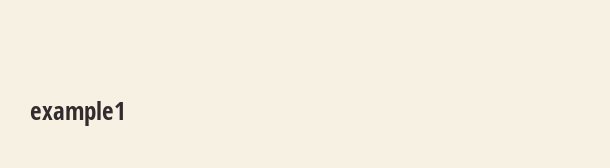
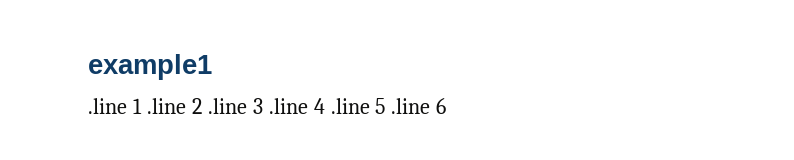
+ .line 1 .line 2 .line 3 .line 4 .line 5 .line 6

